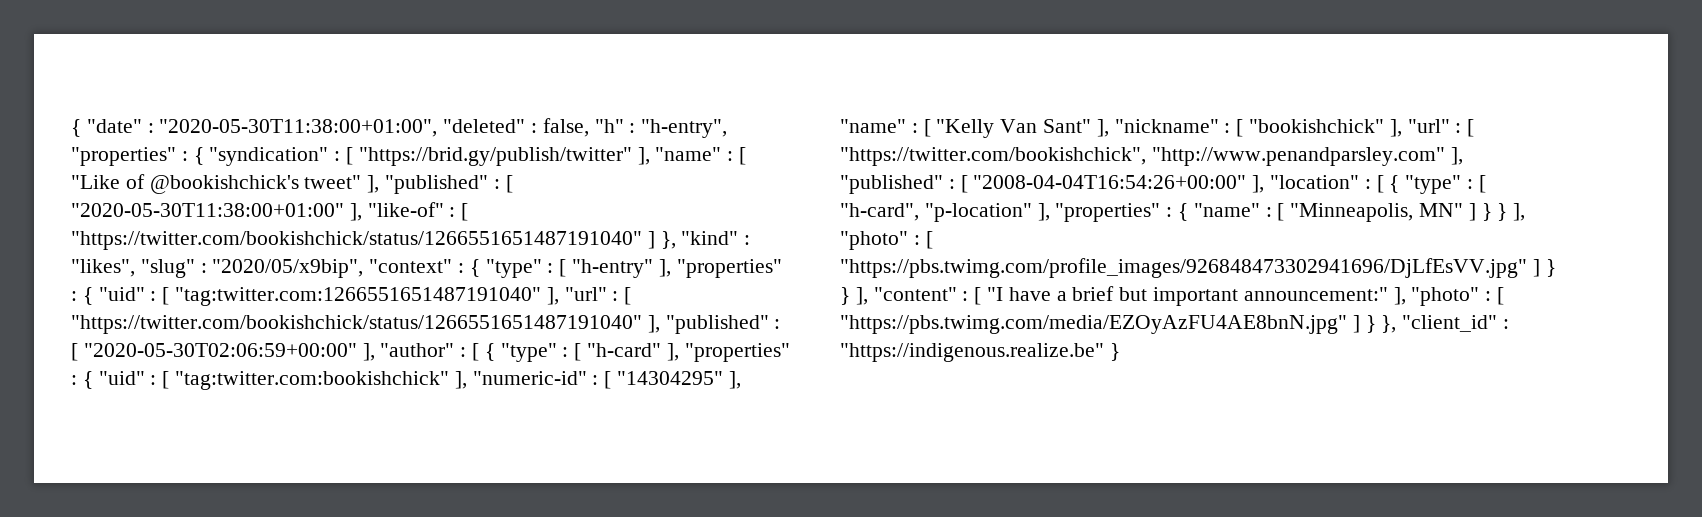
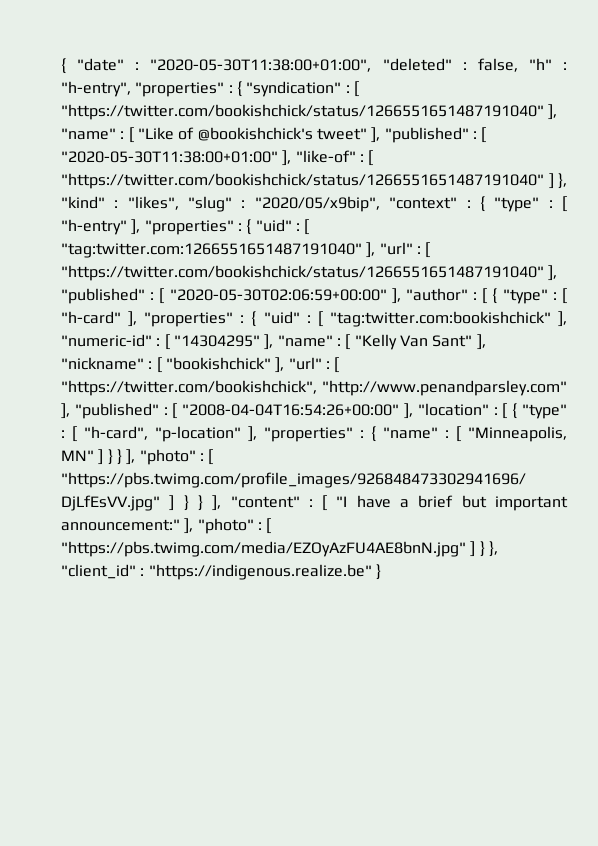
- [ "https://brid.gy/publish/twitter" ], "name" :
+ [ "https://twitter.com/bookishchick/status/1266551651487191040" ], "name" :

